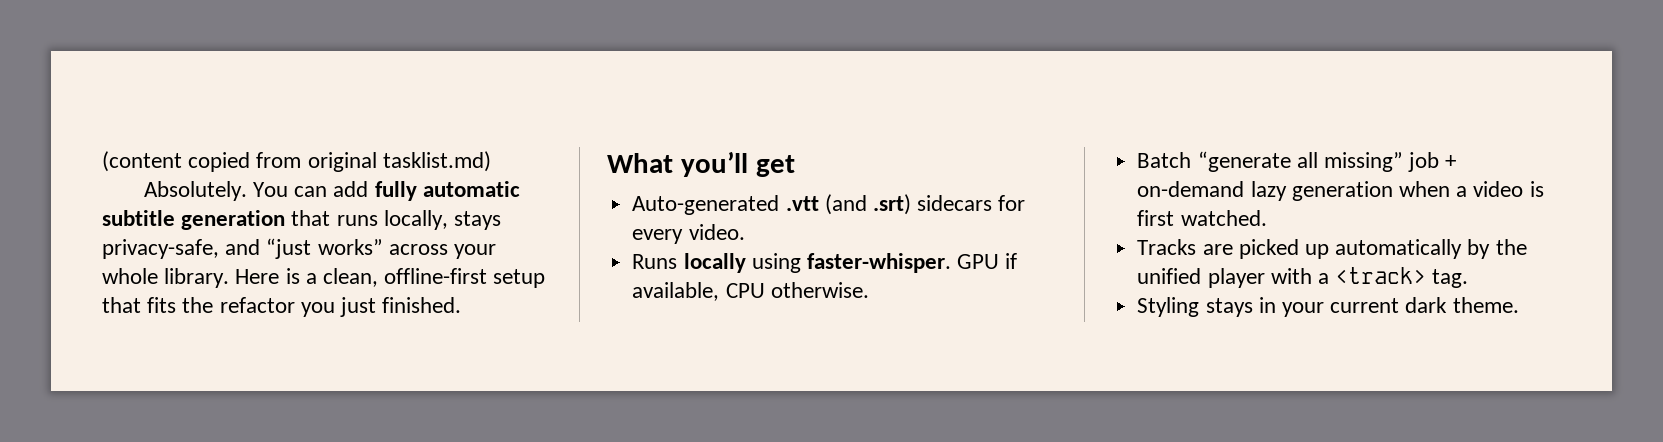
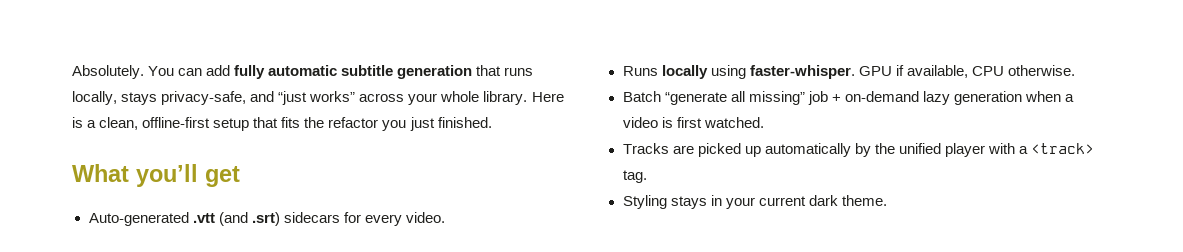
- (content copied from original tasklist.md)

